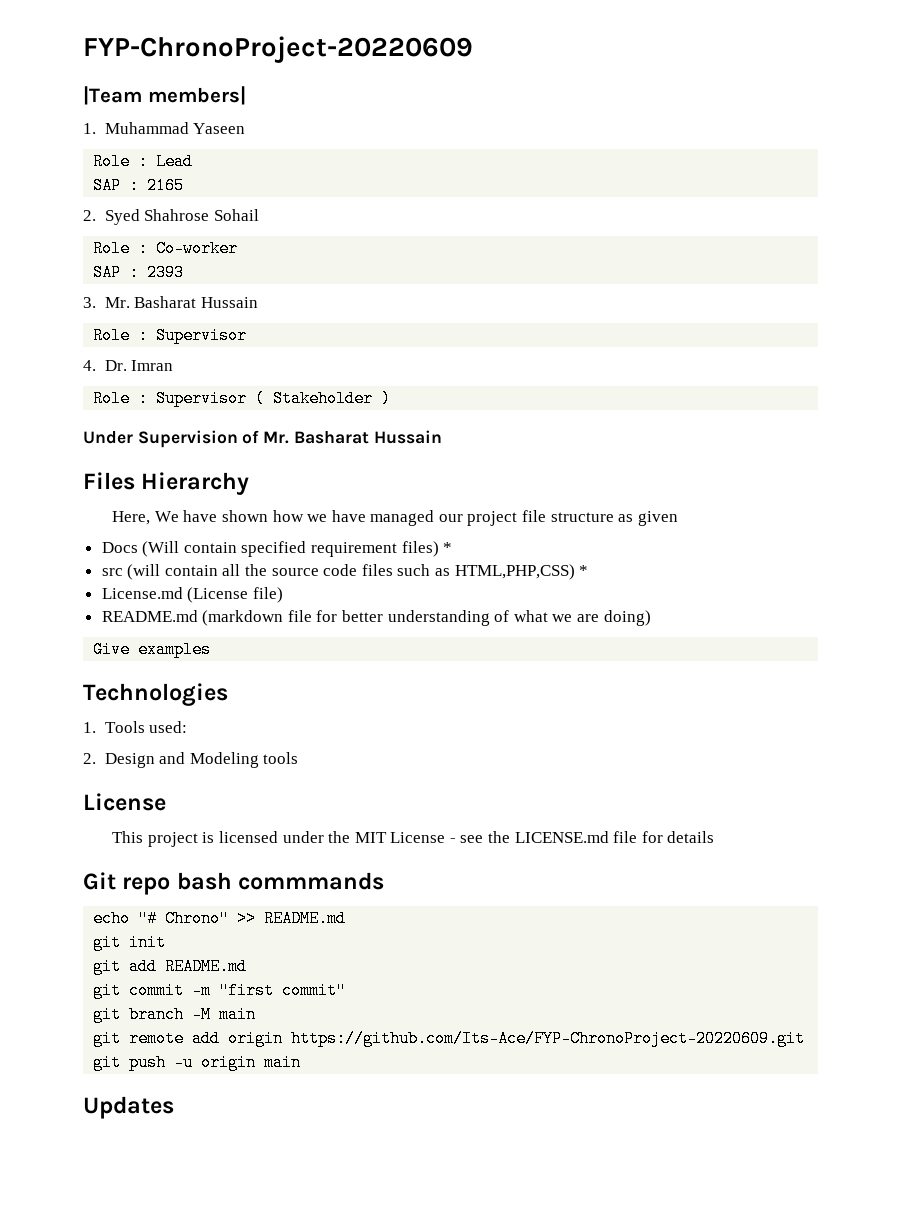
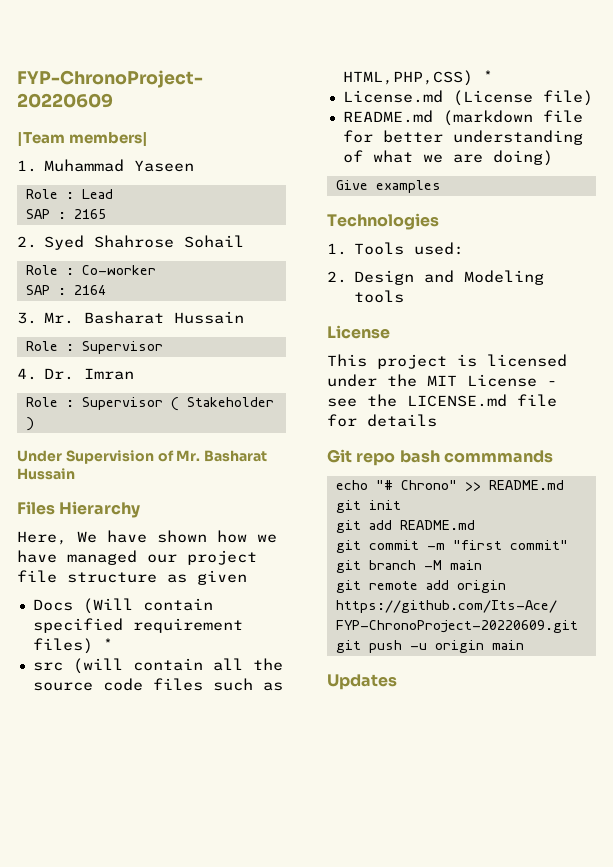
- SAP : 2393
+ SAP : 2164

